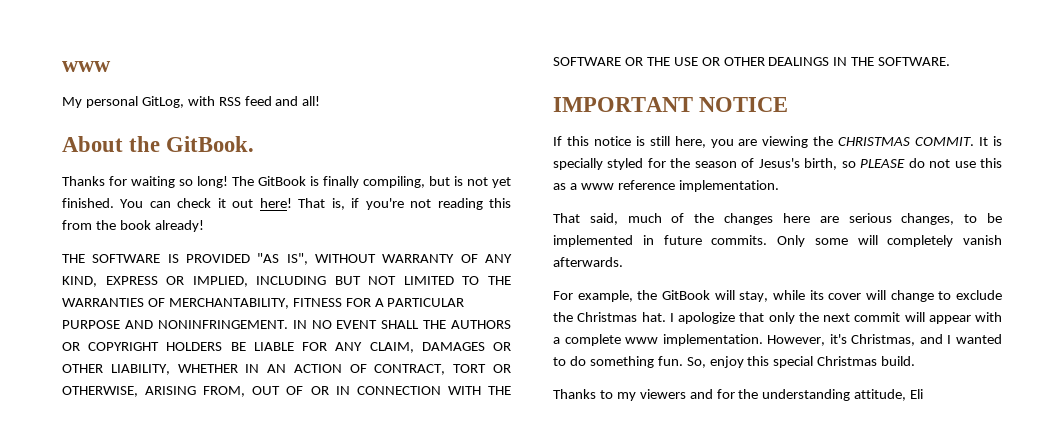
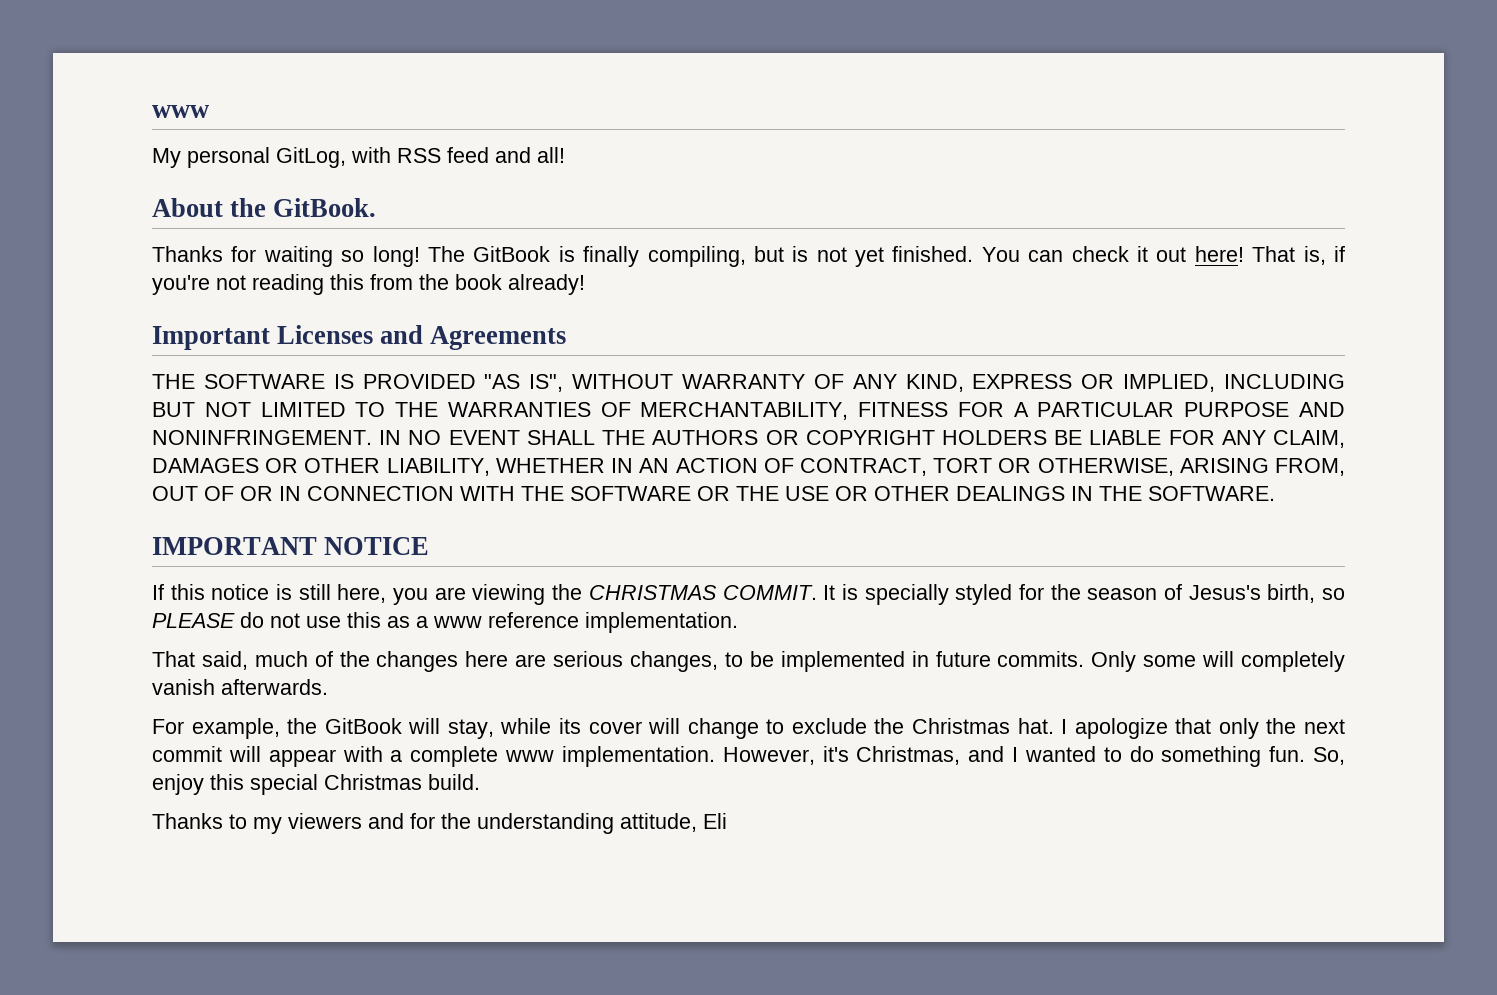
+ Important Licenses and Agreements

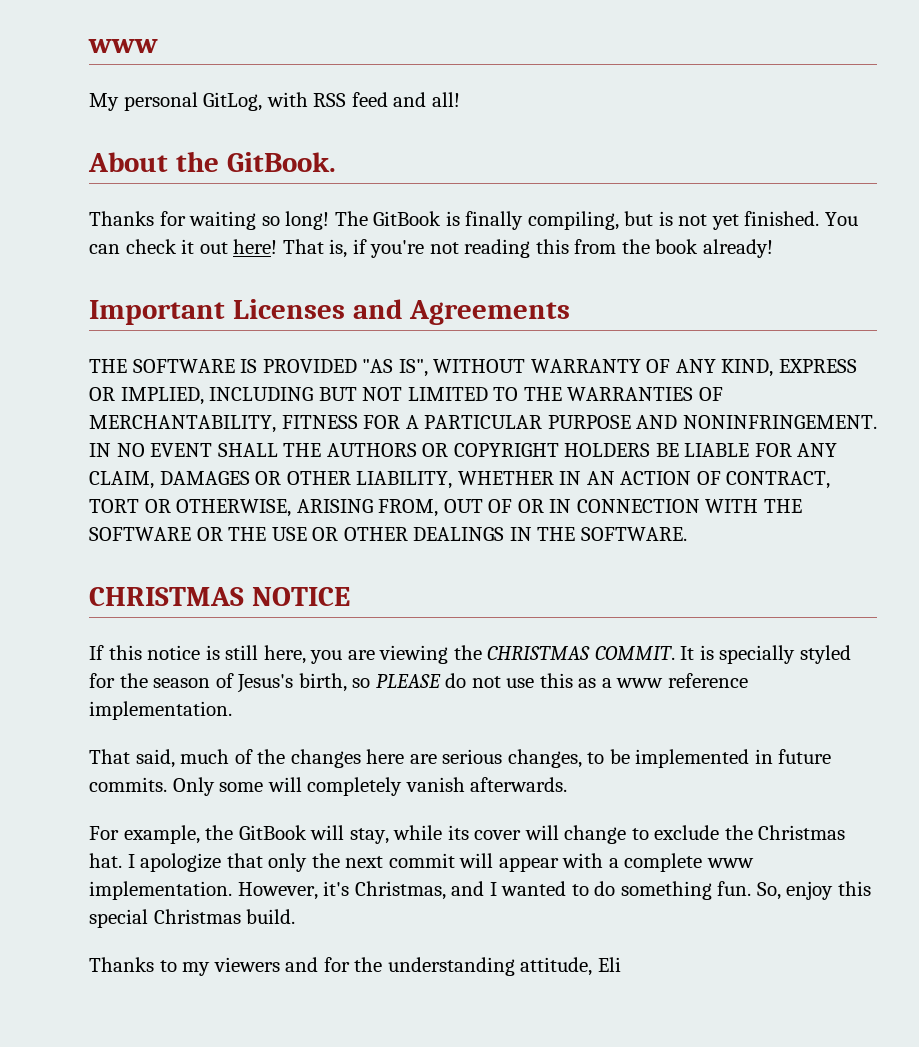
- IMPORTANT NOTICE
+ CHRISTMAS NOTICE

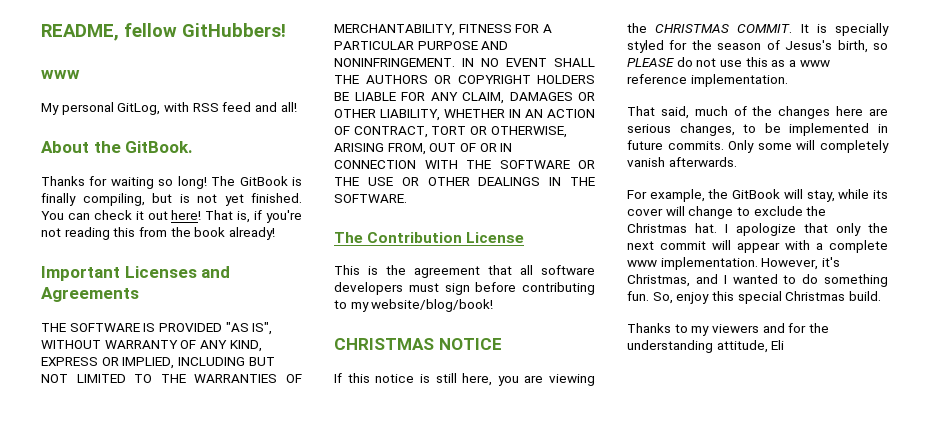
+ README, fellow GitHubbers!
+ The Contribution License
+ This is the agreement that all software developers must sign before contributing to my website/blog/book!

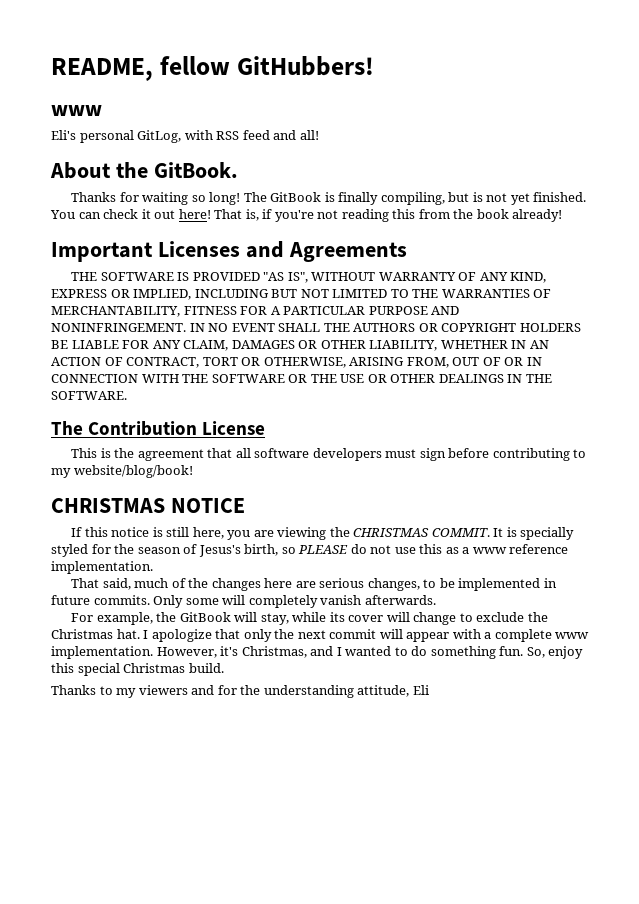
- My personal GitLog, with RSS feed and all!
+ Eli's personal GitLog, with RSS feed and all!

